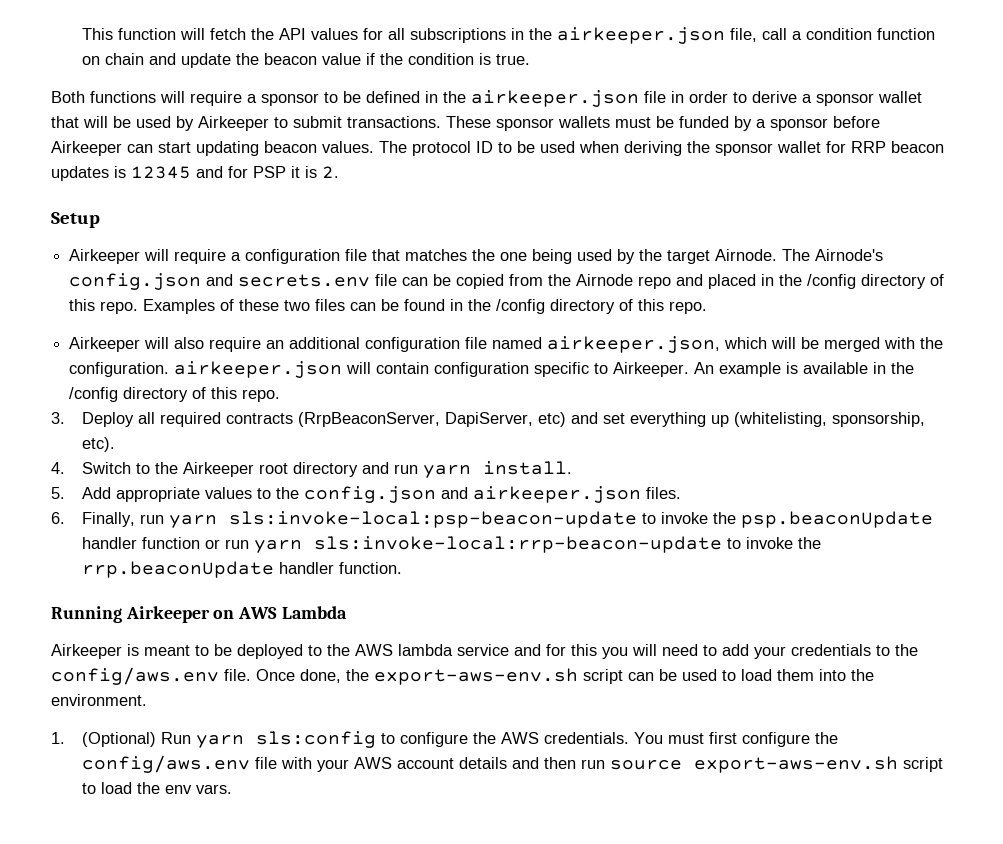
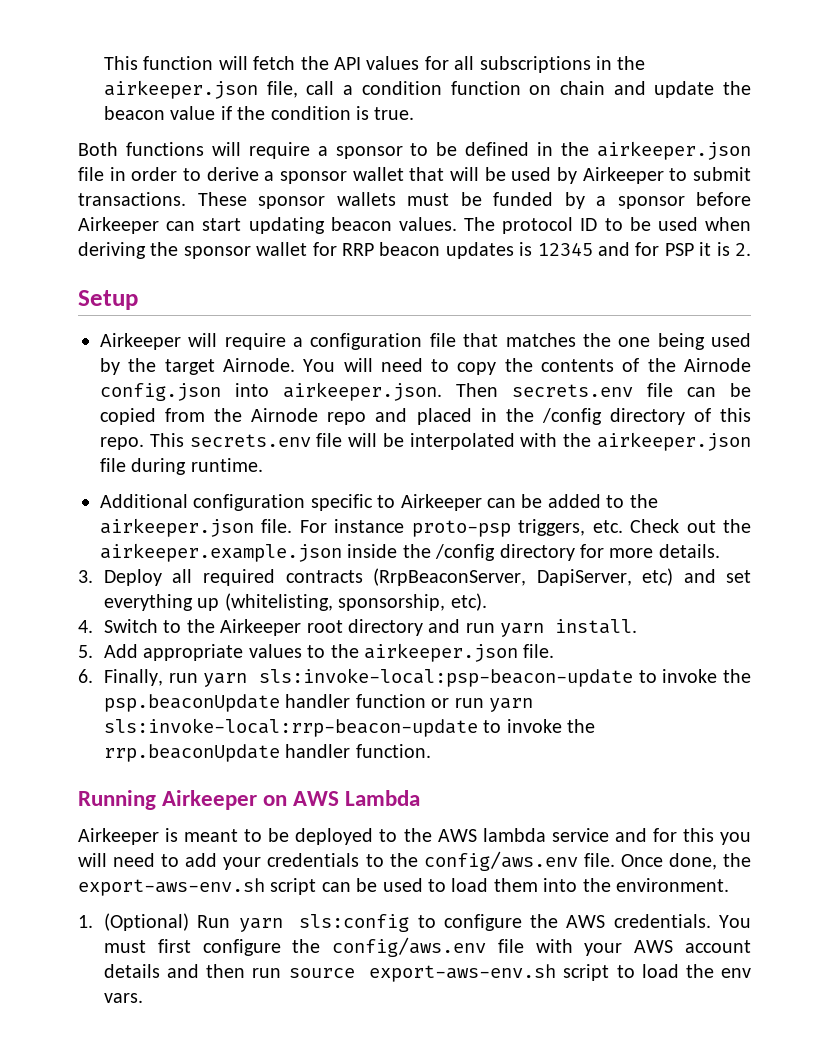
- The Airnode's config.json and secrets.env file can be copied from the Airnode repo and placed in the /config directory of this repo.
+ You will need to copy the contents of the Airnode config.json into airkeeper.json. Then secrets.env file can be copied from the Airnode repo and placed in the /config directory of this repo.
- Examples of these two files can be found in the /config directory of this repo.
- Airkeeper will also require an additional configuration file named airkeeper.json, which will be merged with the configuration. airkeeper.json will contain configuration specific to Airkeeper. An example is available in the /config directory of this repo.
+ This secrets.env file will be interpolated with the airkeeper.json file during runtime.
+ Additional configuration specific to Airkeeper can be added to the airkeeper.json file. For instance proto-psp triggers, etc. Check out the airkeeper.example.json inside the /config directory for more details.
- 5. Add appropriate values to the config.json and airkeeper.json files.
+ 5. Add appropriate values to the airkeeper.json file.

